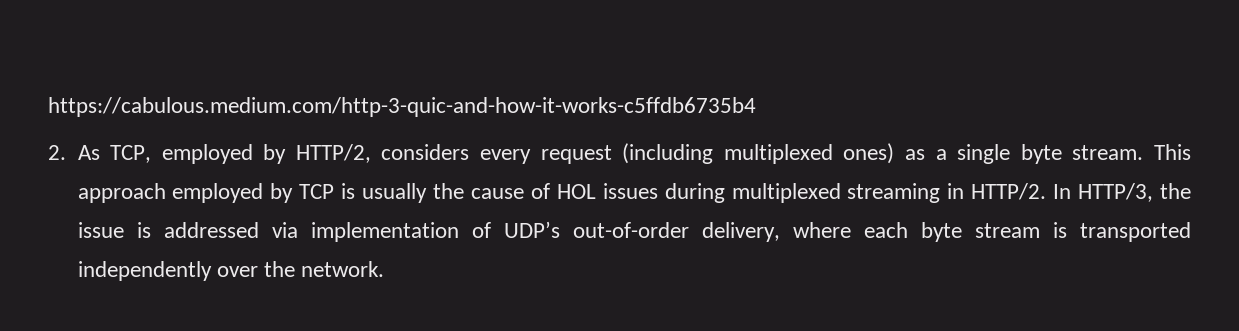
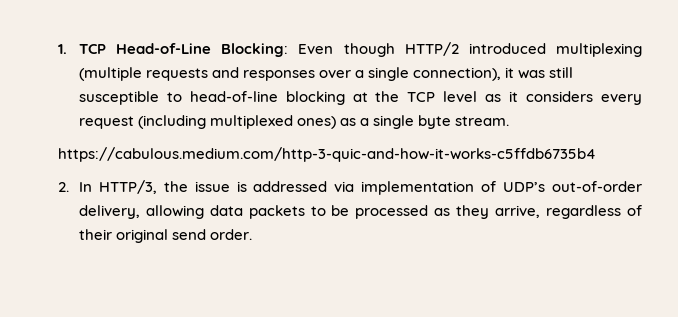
+ 1. TCP Head-of-Line Blocking: Even though HTTP/2 introduced multiplexing (multiple requests and responses over a single connection), it was still susceptible to head-of-line blocking at the TCP level as it considers every request (including multiplexed ones) as a single byte stream.
  https://cabulous.medium.com/http-3-quic-and-how-it-works-c5ffdb6735b4
- 2. As TCP, employed by HTTP/2, considers every request (including multiplexed ones) as a single byte stream. This approach employed by TCP is usually the cause of HOL issues during multiplexed streaming in HTTP/2. In HTTP/3, the issue is addressed via implementation of UDP’s out-of-order delivery, where each byte stream is transported independently over the network.
+ 2. In HTTP/3, the issue is addressed via implementation of UDP’s out-of-order delivery, allowing data packets to be processed as they arrive, regardless of their original send order.

